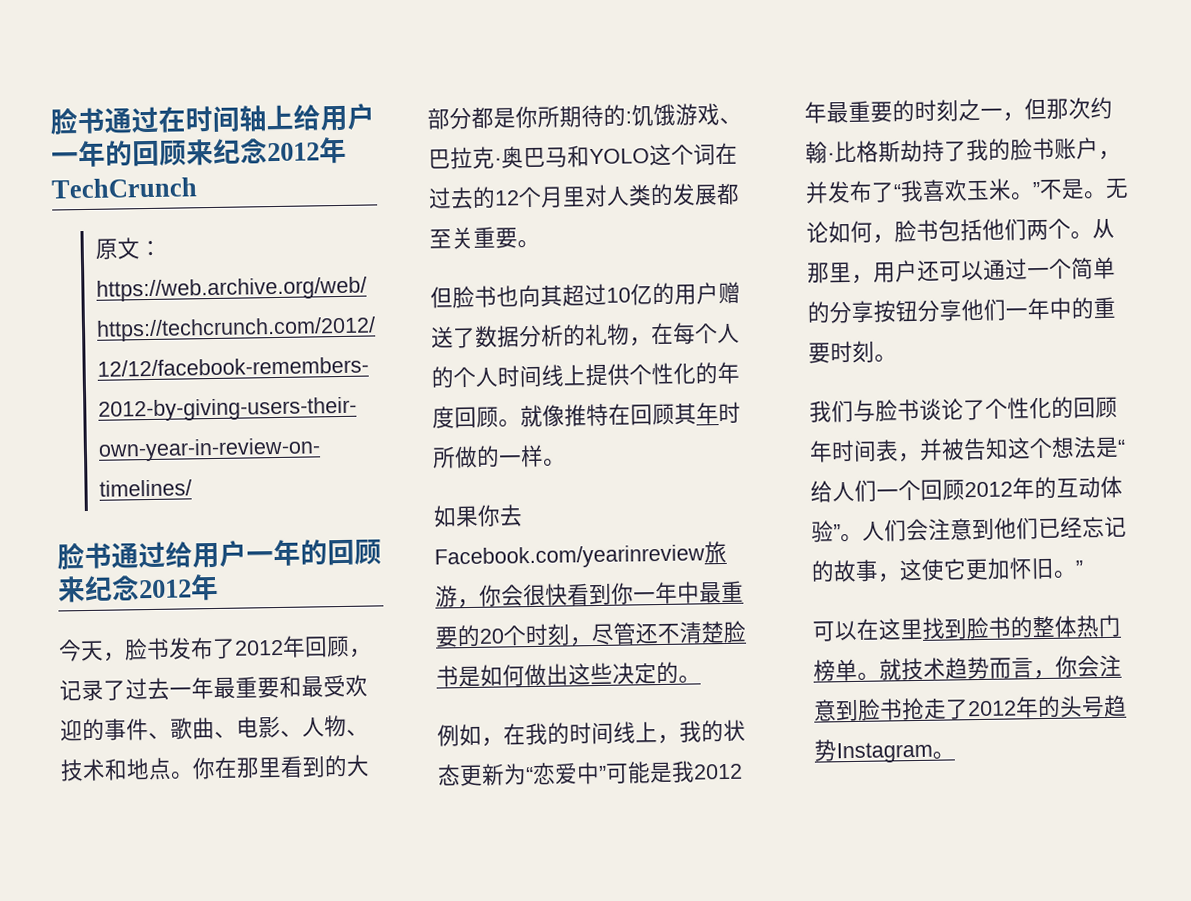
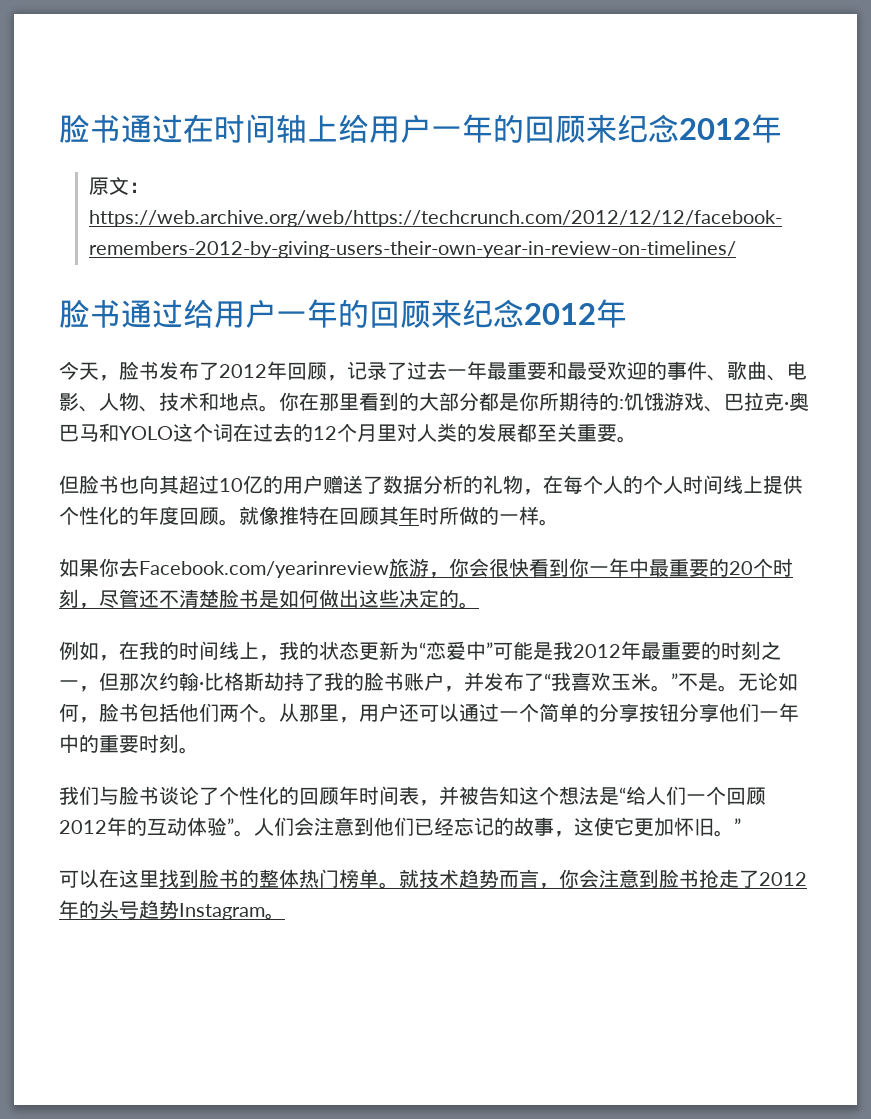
- 脸书通过在时间轴上给用户一年的回顾来纪念2012年TechCrunch
+ 脸书通过在时间轴上给用户一年的回顾来纪念2012年

